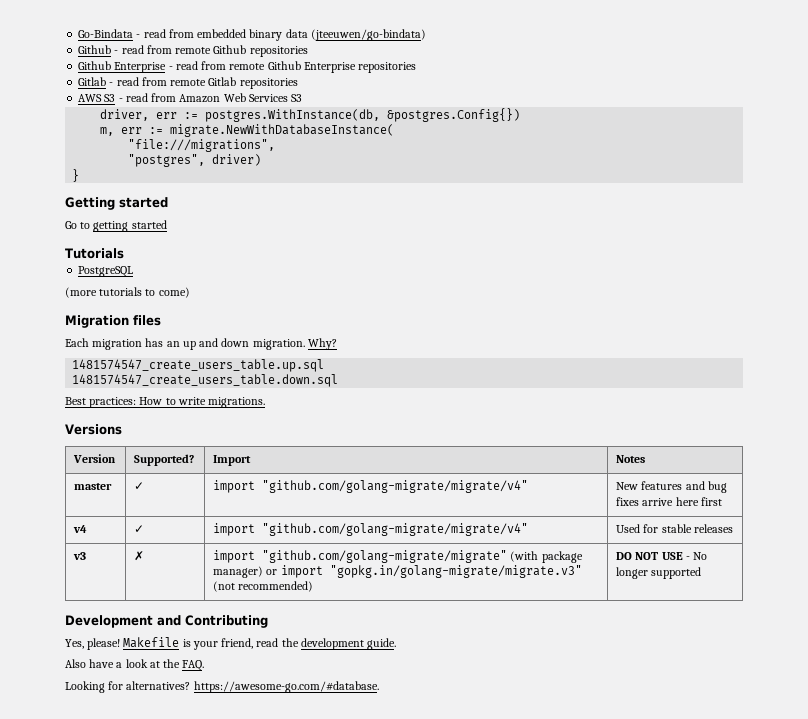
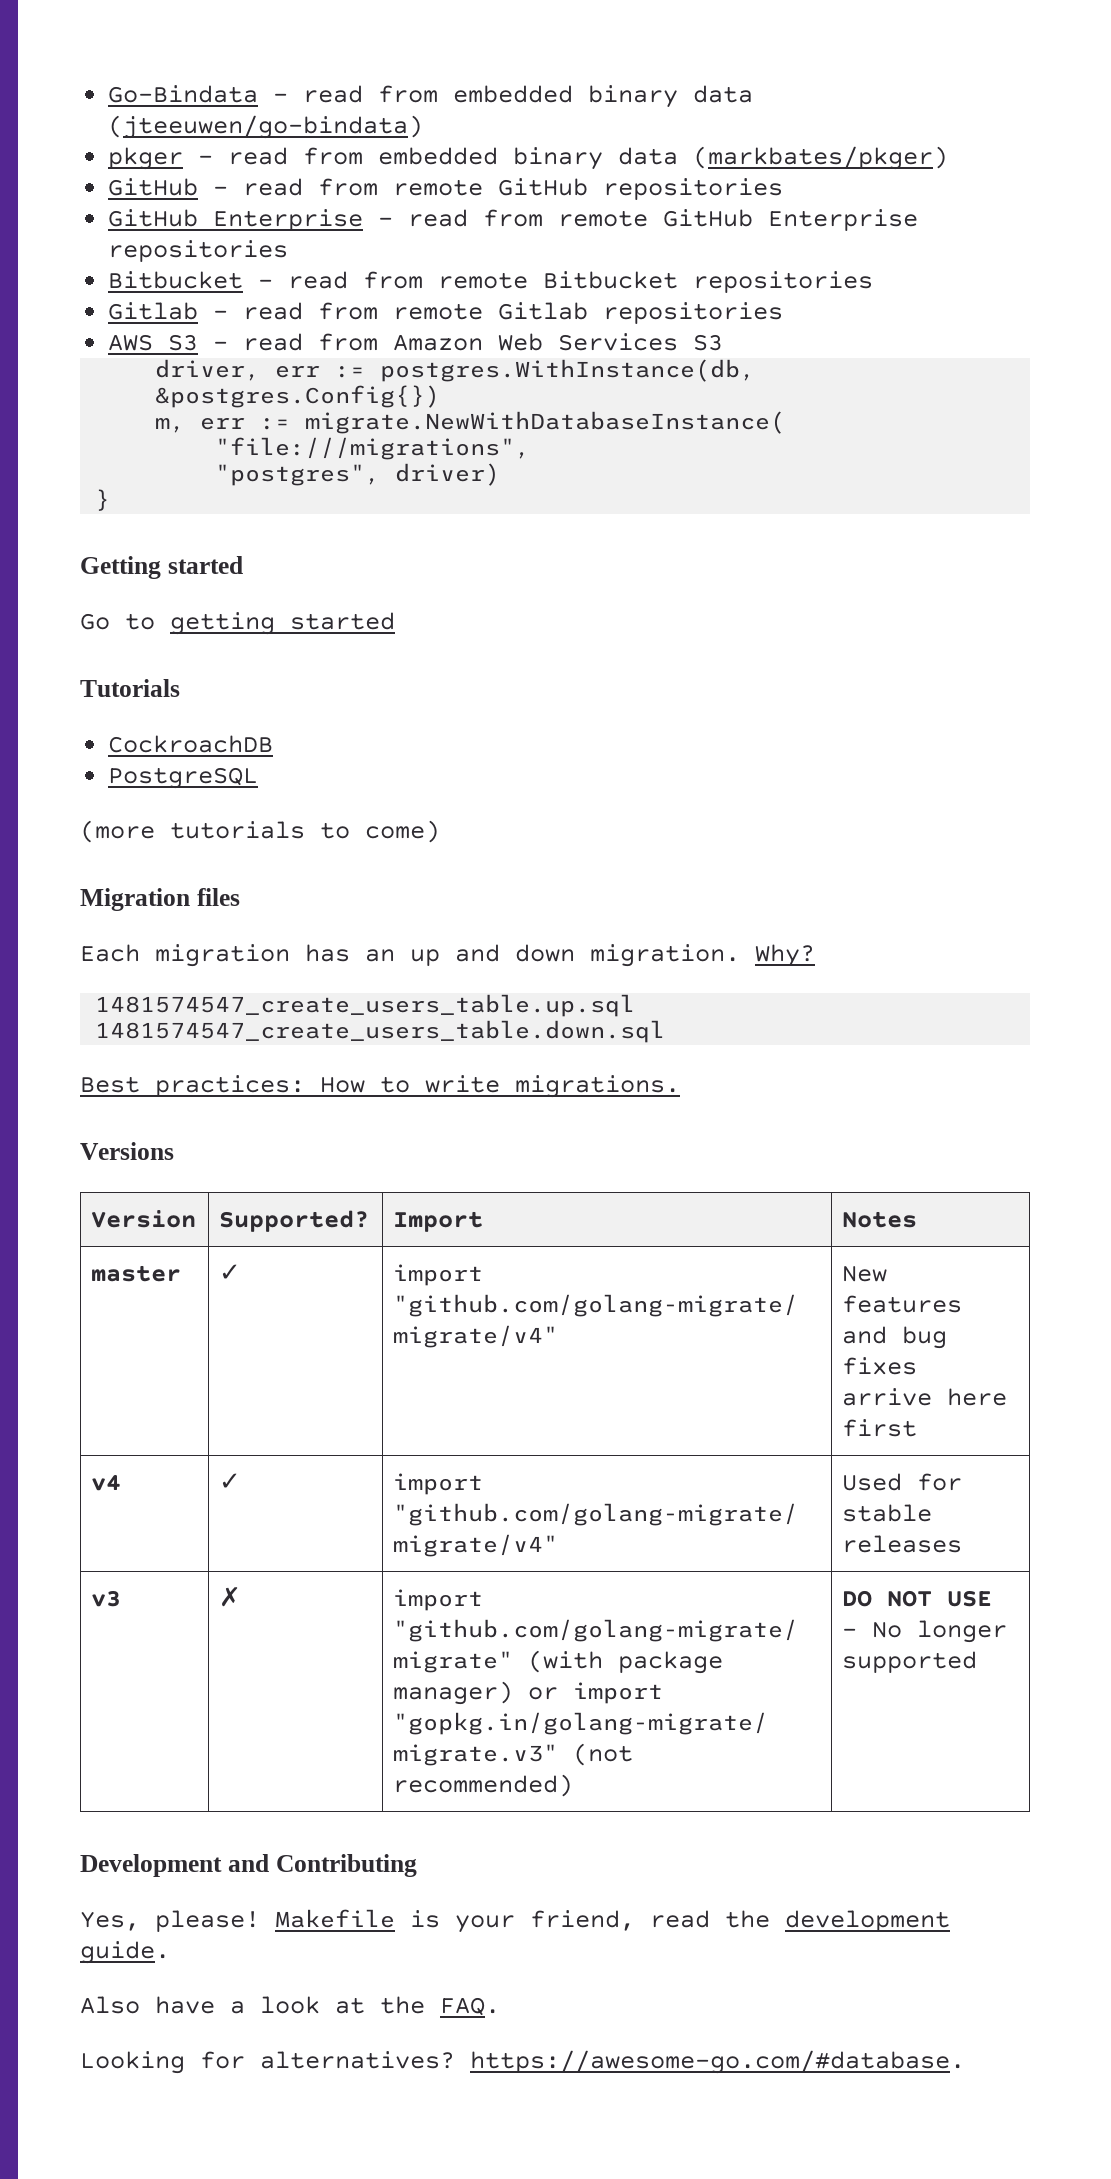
- Github - read from remote Github repositories
- Github Enterprise - read from remote Github Enterprise repositories
+ pkger - read from embedded binary data (markbates/pkger)
+ GitHub - read from remote GitHub repositories
+ GitHub Enterprise - read from remote GitHub Enterprise repositories
+ Bitbucket - read from remote Bitbucket repositories
+ CockroachDB

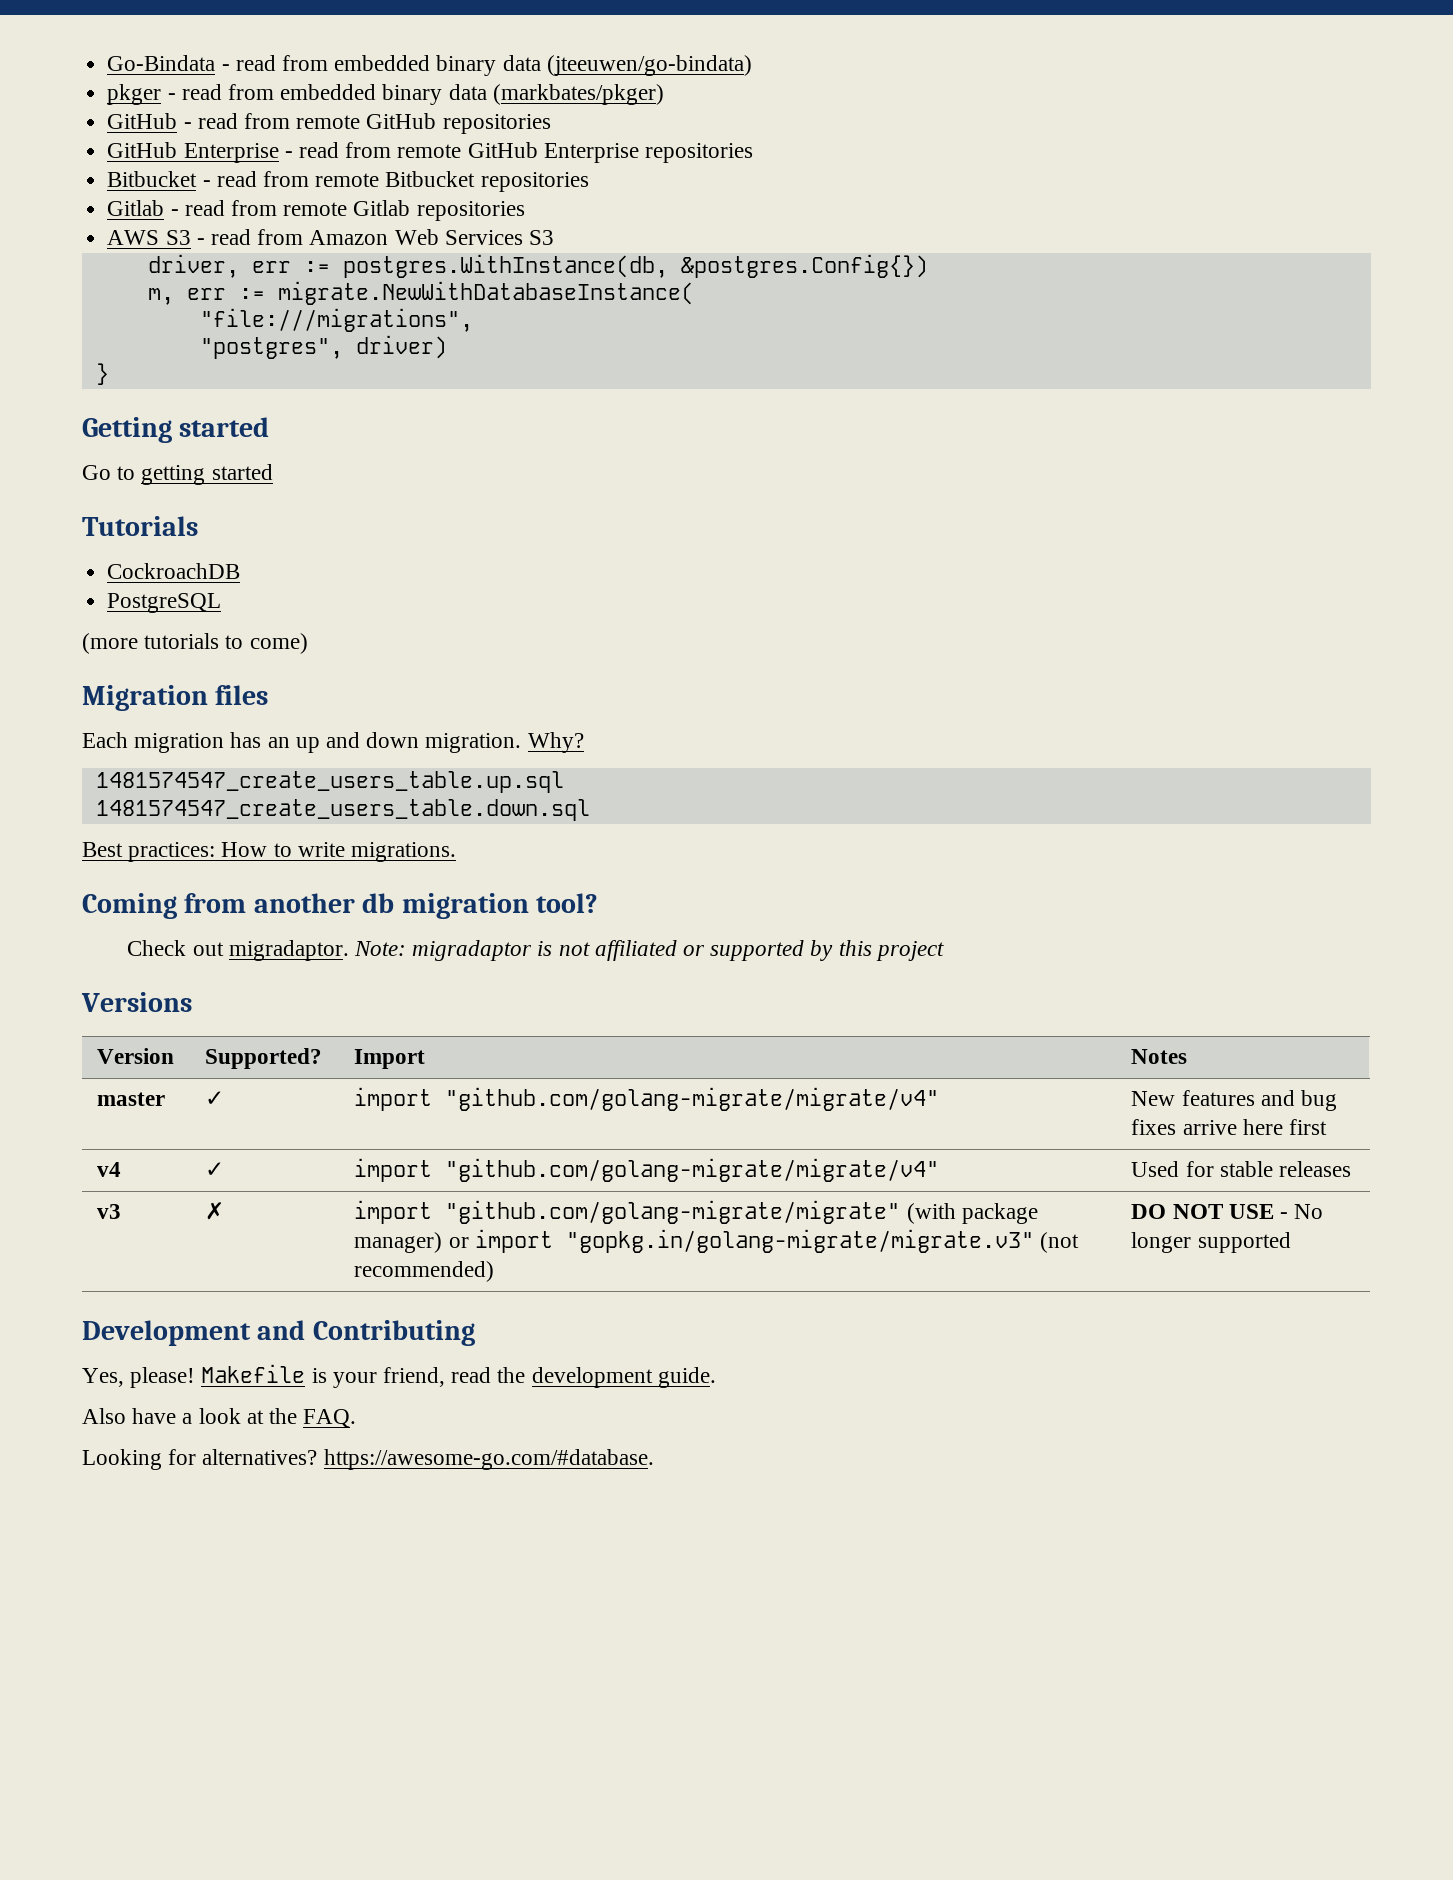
+ Coming from another db migration tool?
+ Check out migradaptor. Note: migradaptor is not affiliated or supported by this project

